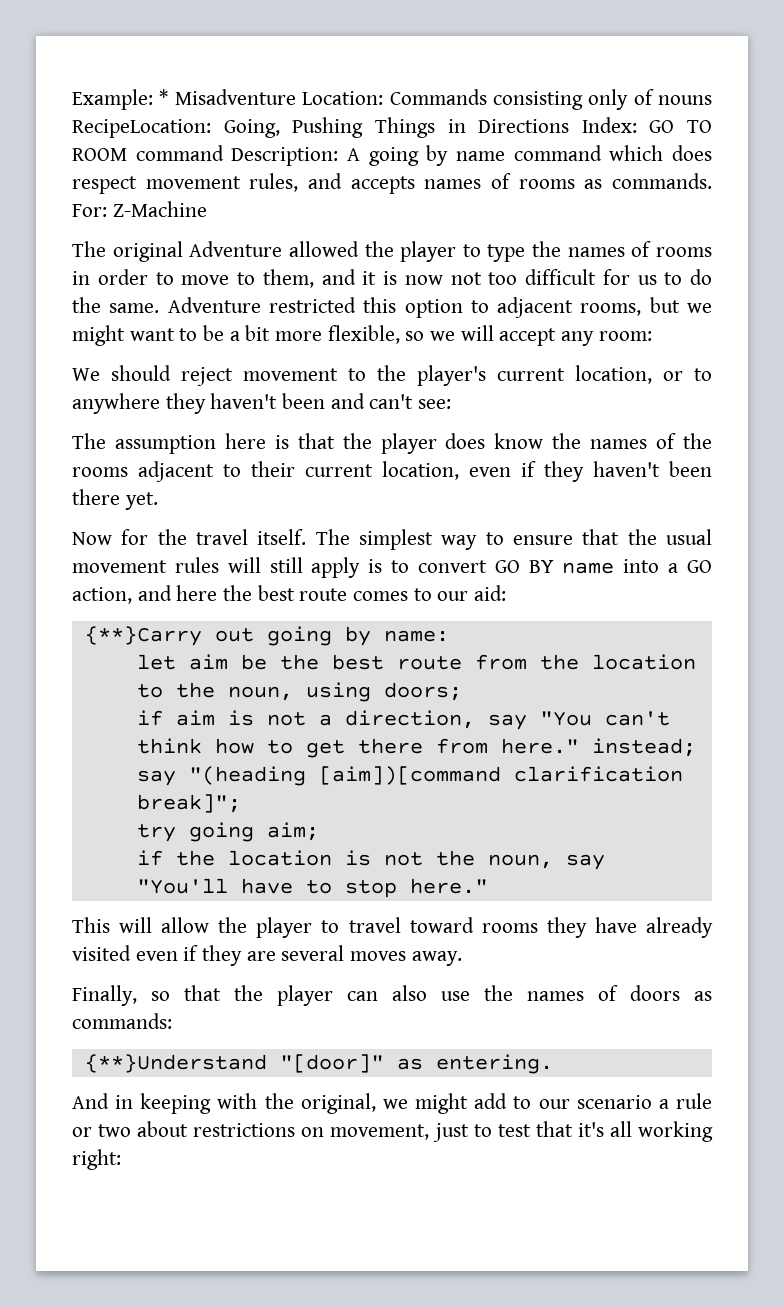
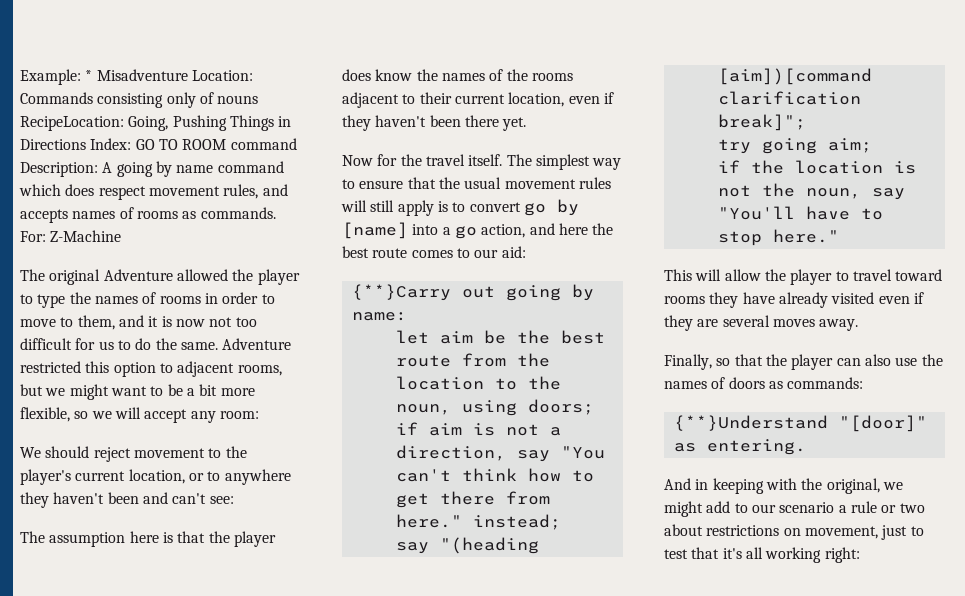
- The simplest way to ensure that the usual movement rules will still apply is to convert GO BY name into a GO action, and here the best route comes to our aid:
+ The simplest way to ensure that the usual movement rules will still apply is to convert go by [name] into a go action, and here the best route comes to our aid:

